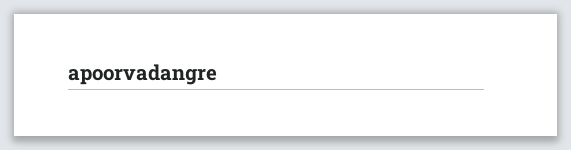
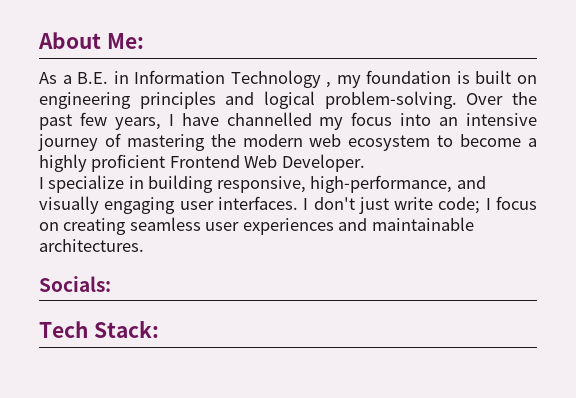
- apoorvadangre
+ About Me:
+ As a B.E. in Information Technology , my foundation is built on engineering principles and logical problem-solving. Over the past few years, I have channelled my focus into an intensive journey of mastering the modern web ecosystem to become a highly proficient Frontend Web Developer.
+ I specialize in building responsive, high-performance, and visually engaging user interfaces. I don't just write code; I focus on creating seamless user experiences and maintainable architectures.
+ Socials:
+ Tech Stack:

